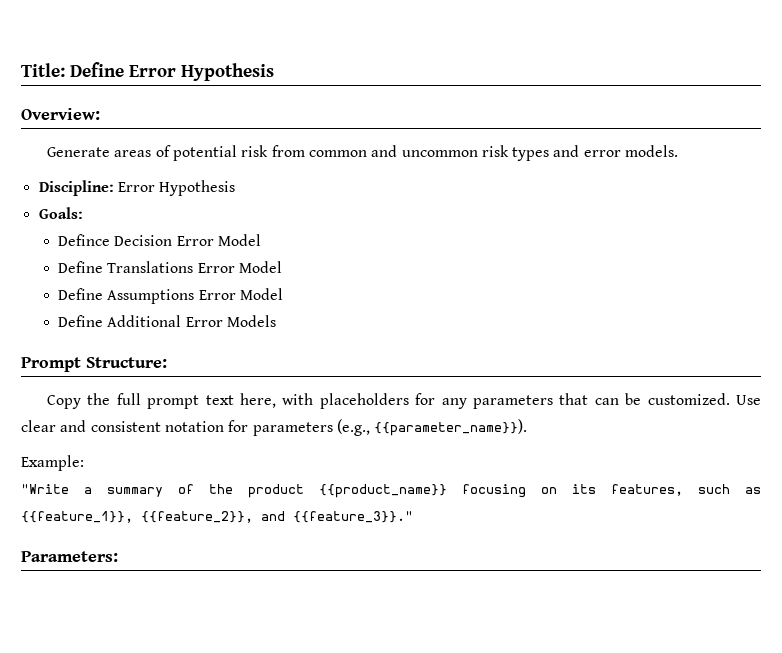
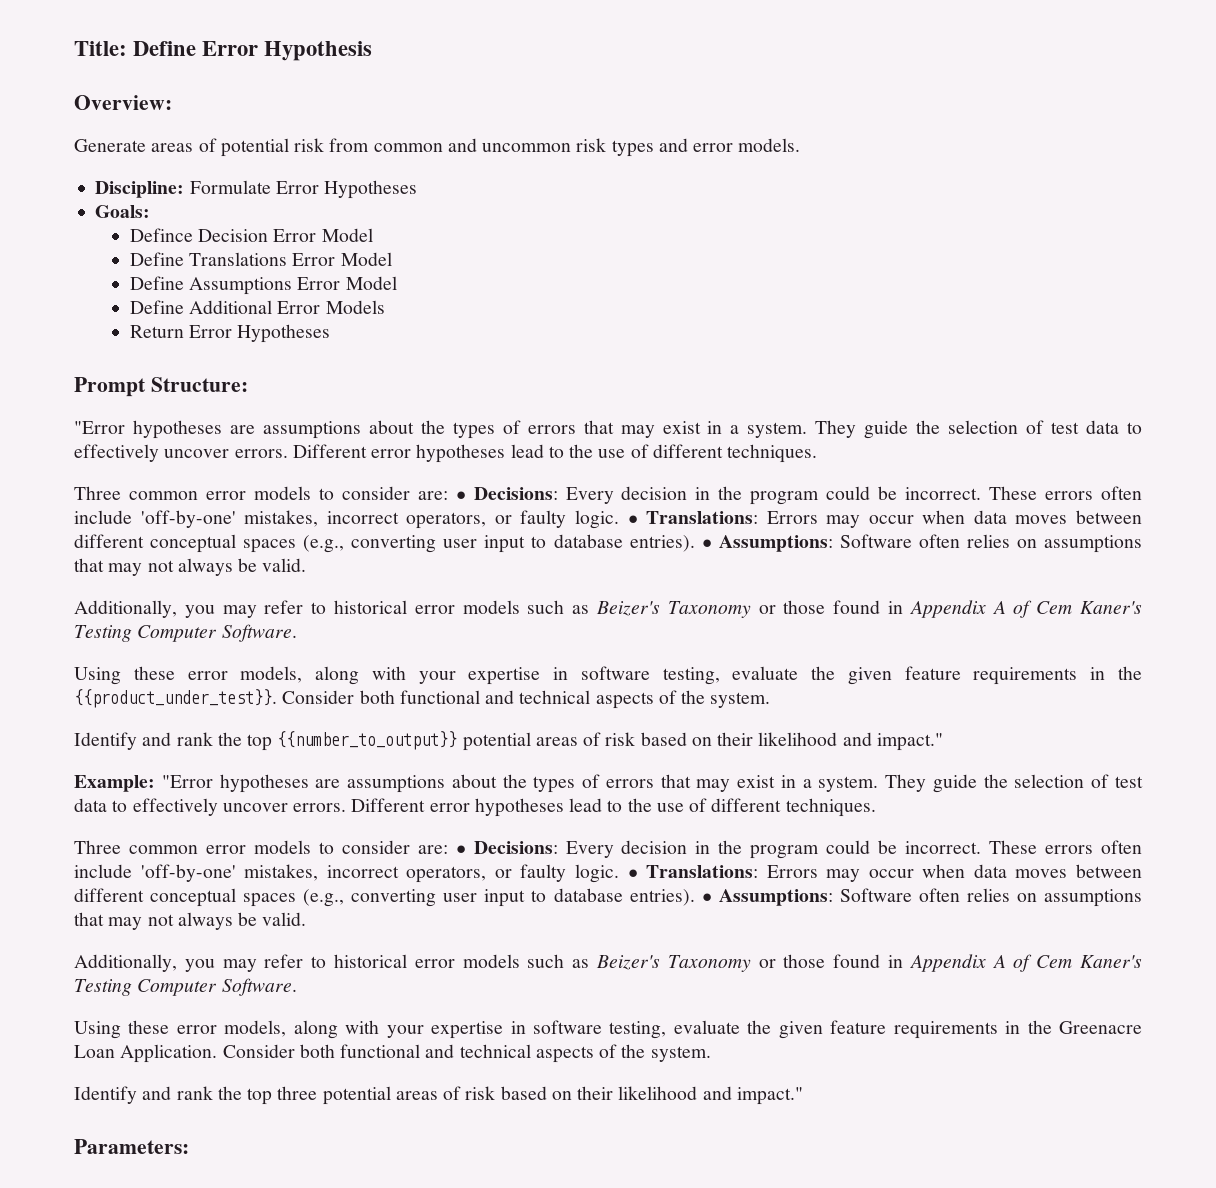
- Discipline: Error Hypothesis
+ Discipline: Formulate Error Hypotheses
+ Return Error Hypotheses
  Prompt Structure:
- Copy the full prompt text here, with placeholders for any parameters that can be customized. Use clear and consistent notation for parameters (e.g., {{parameter_name}}).
- Example:
- "Write a summary of the product {{product_name}} focusing on its features, such as {{feature_1}}, {{feature_2}}, and {{feature_3}}."
+ "Error hypotheses are assumptions about the types of errors that may exist in a system. They guide the selection of test data to effectively uncover errors. Different error hypotheses lead to the use of different techniques.
+ Three common error models to consider are: • Decisions: Every decision in the program could be incorrect. These errors often include 'off-by-one' mistakes, incorrect operators, or faulty logic. • Translations: Errors may occur when data moves between different conceptual spaces (e.g., converting user input to database entries). • Assumptions: Software often relies on assumptions that may not always be valid.
+ Additionally, you may refer to historical error models such as Beizer's Taxonomy or those found in Appendix A of Cem Kaner's Testing Computer Software.
+ Using these error models, along with your expertise in software testing, evaluate the given feature requirements in the {{product_under_test}}. Consider both functional and technical aspects of the system.
+ Identify and rank the top {{number_to_output}} potential areas of risk based on their likelihood and impact."
+ Example: "Error hypotheses are assumptions about the types of errors that may exist in a system. They guide the selection of test data to effectively uncover errors. Different error hypotheses lead to the use of different techniques.
+ Three common error models to consider are: • Decisions: Every decision in the program could be incorrect. These errors often include 'off-by-one' mistakes, incorrect operators, or faulty logic. • Translations: Errors may occur when data moves between different conceptual spaces (e.g., converting user input to database entries). • Assumptions: Software often relies on assumptions that may not always be valid.
+ Additionally, you may refer to historical error models such as Beizer's Taxonomy or those found in Appendix A of Cem Kaner's Testing Computer Software.
+ Using these error models, along with your expertise in software testing, evaluate the given feature requirements in the Greenacre Loan Application. Consider both functional and technical aspects of the system.
+ Identify and rank the top three potential areas of risk based on their likelihood and impact."

